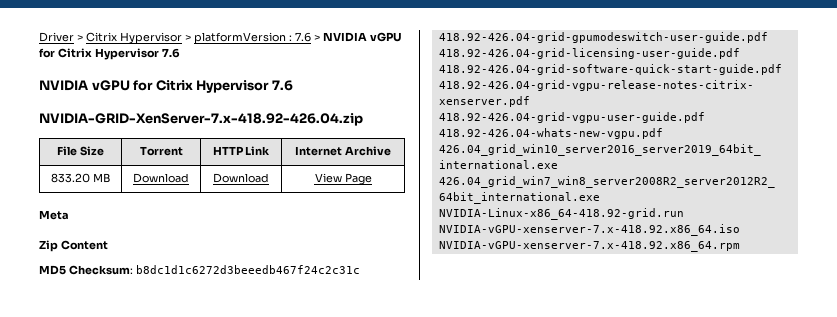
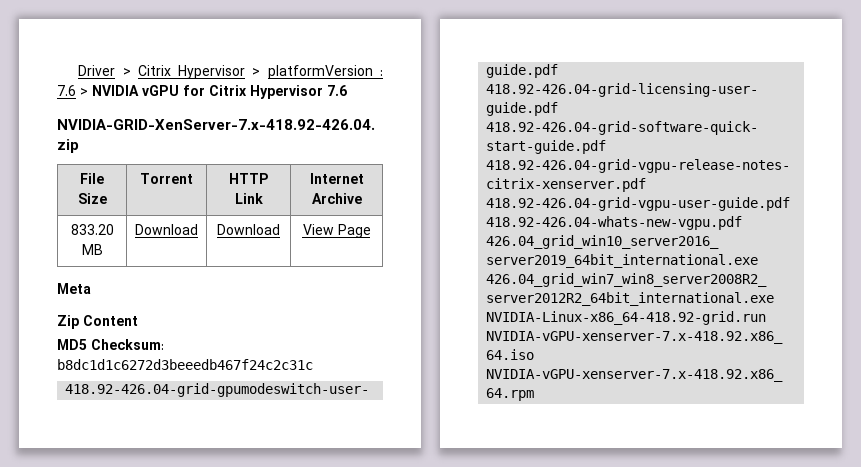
  Driver > Citrix Hypervisor > platformVersion : 7.6 > NVIDIA vGPU for Citrix Hypervisor 7.6
- NVIDIA vGPU for Citrix Hypervisor 7.6

